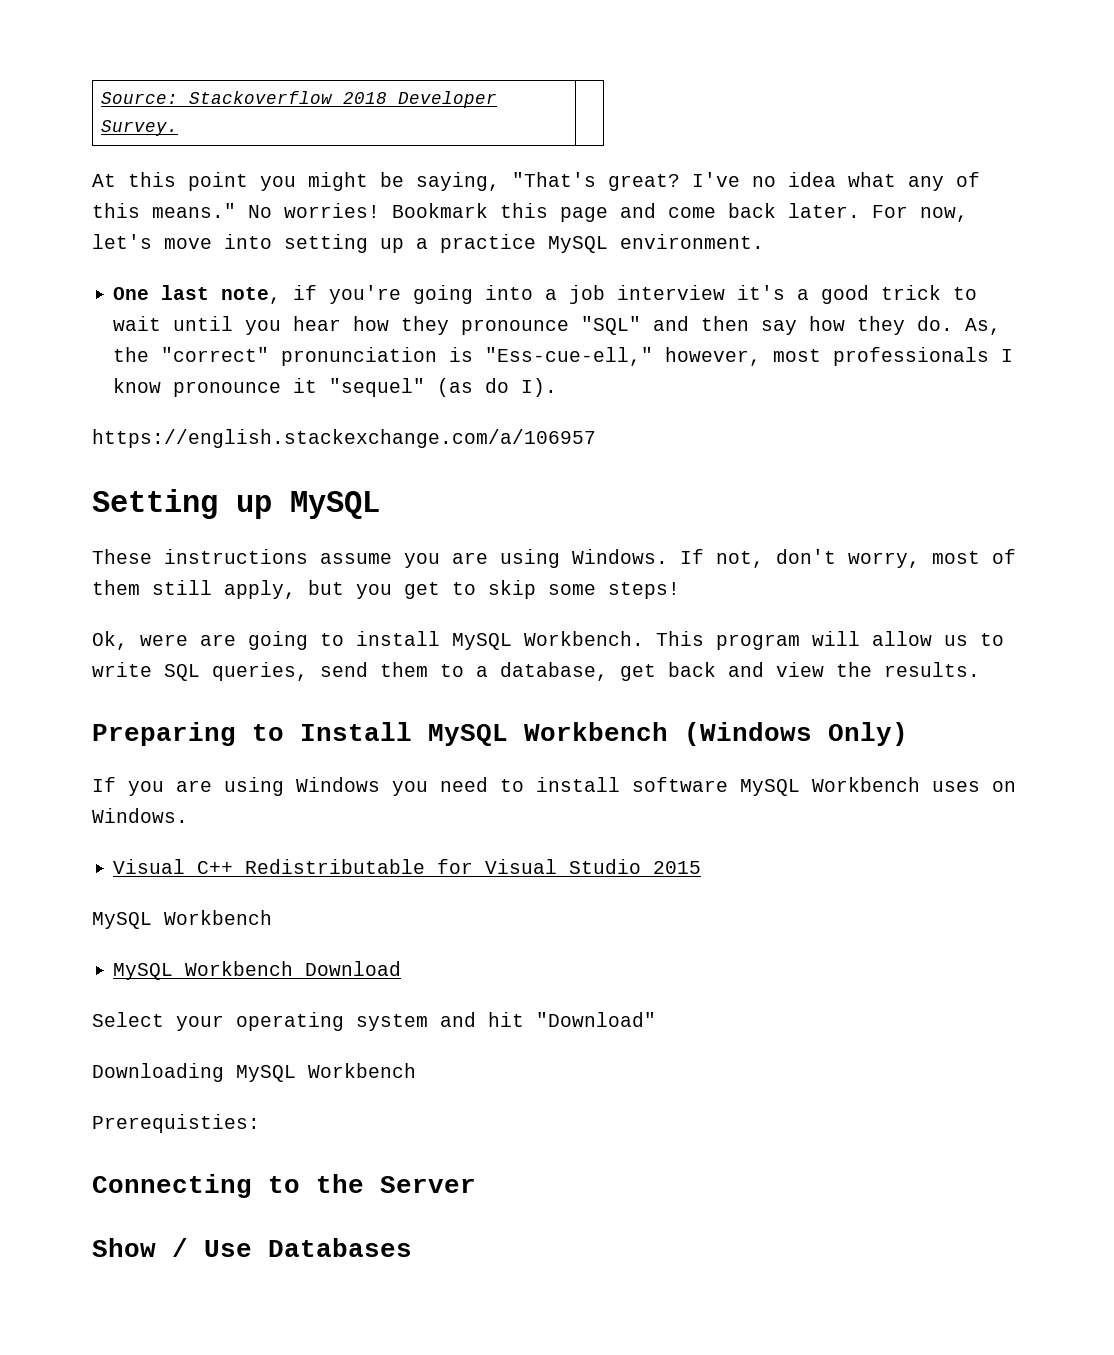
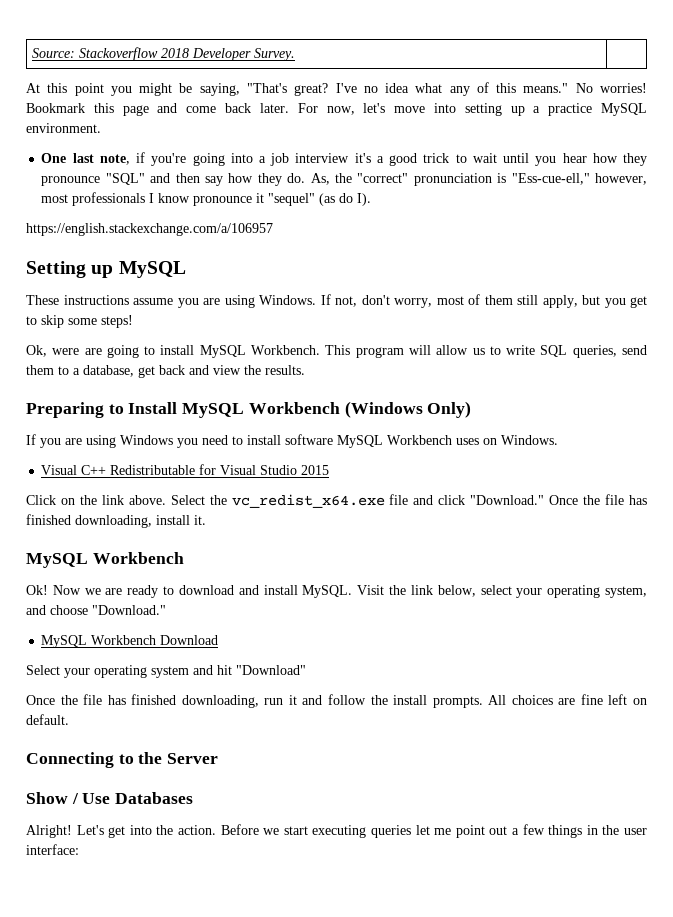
  Visual C++ Redistributable for Visual Studio 2015
+ Click on the link above. Select the vc_redist_x64.exe file and click "Download." Once the file has finished downloading, install it.
  MySQL Workbench
+ Ok! Now we are ready to download and install MySQL. Visit the link below, select your operating system, and choose "Download."
- Downloading MySQL Workbench
- Prerequisties:
+ Once the file has finished downloading, run it and follow the install prompts. All choices are fine left on default.
+ Alright! Let's get into the action. Before we start executing queries let me point out a few things in the user interface:

